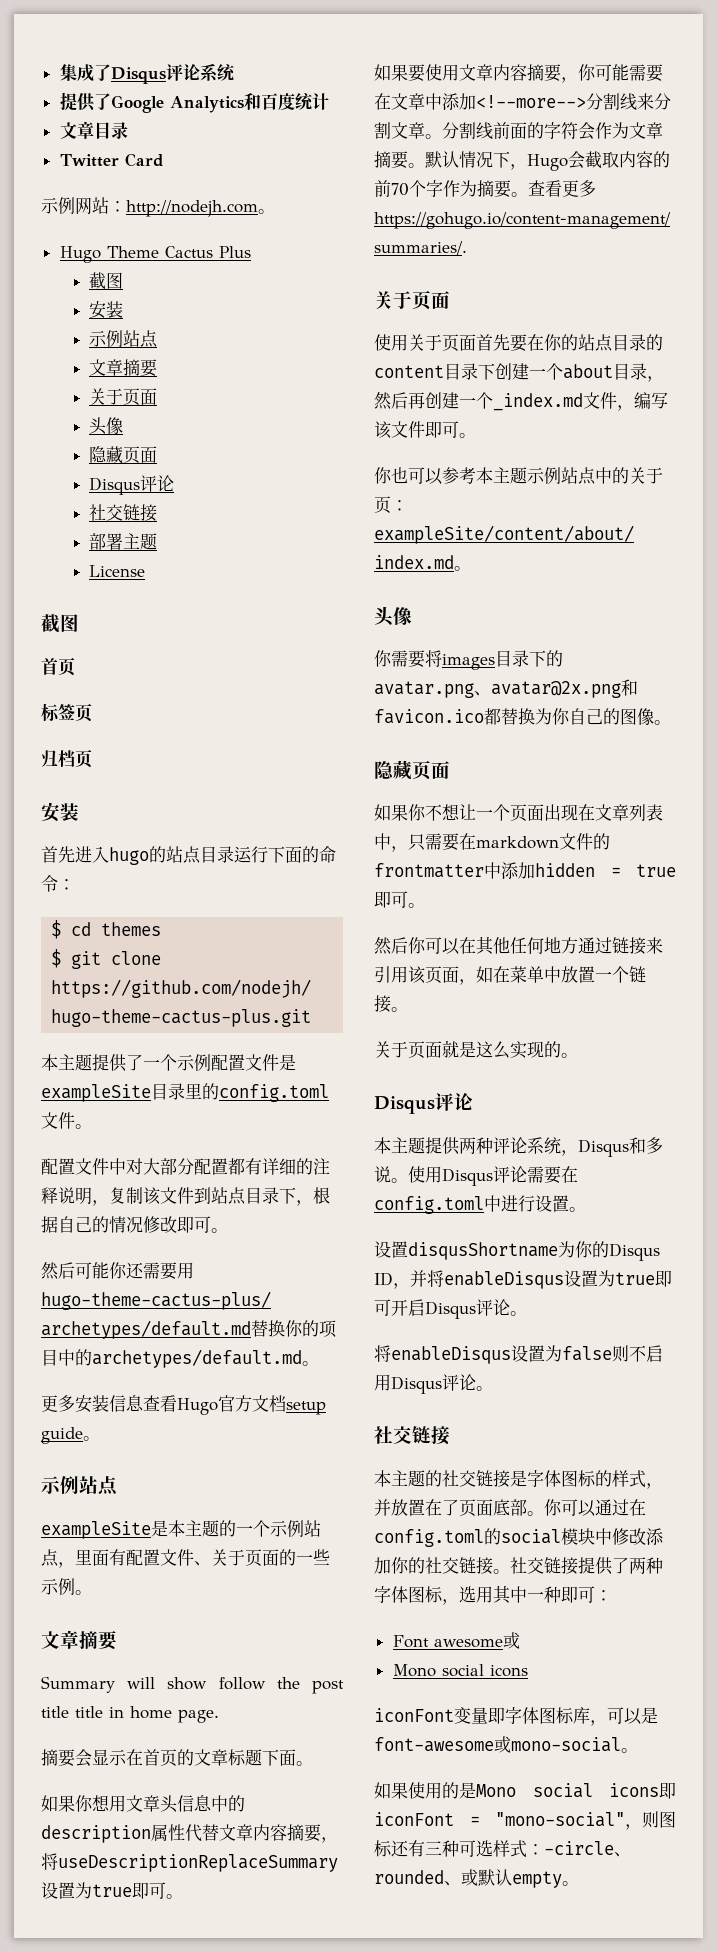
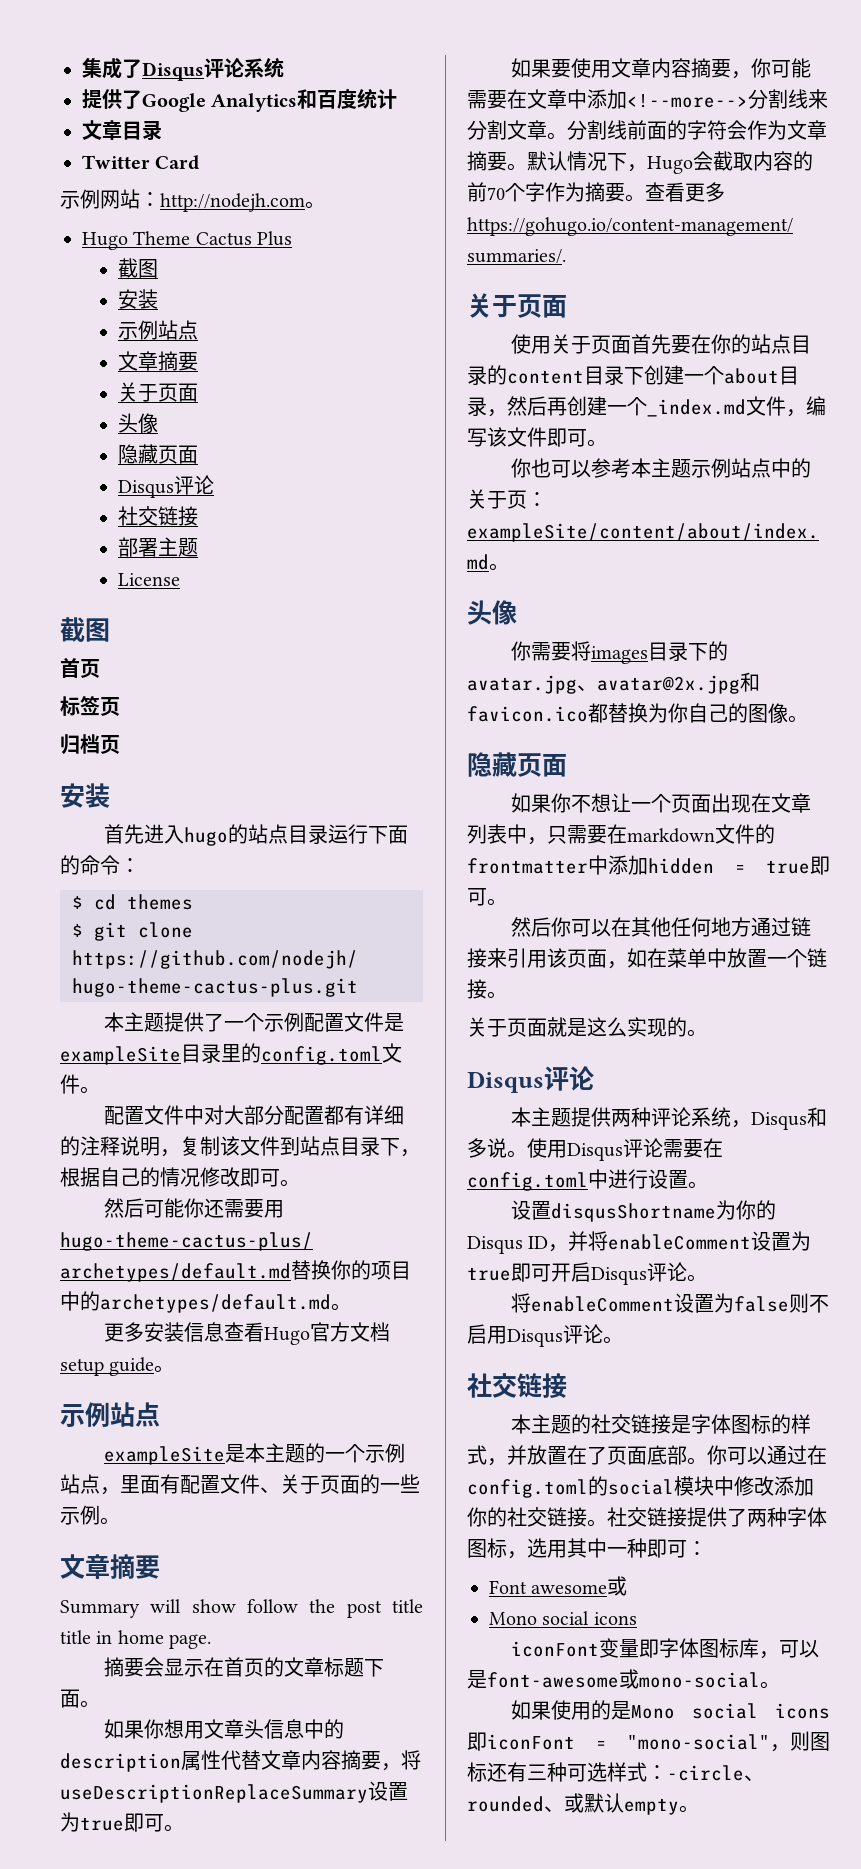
- 你需要将images目录下的avatar.png、avatar@2x.png和favicon.ico都替换为你自己的图像。
+ 你需要将images目录下的avatar.jpg、avatar@2x.jpg和favicon.ico都替换为你自己的图像。
- 设置disqusShortname为你的Disqus ID，并将enableDisqus设置为true即可开启Disqus评论。
+ 设置disqusShortname为你的Disqus ID，并将enableComment设置为true即可开启Disqus评论。
- 将enableDisqus设置为false则不启用Disqus评论。
+ 将enableComment设置为false则不启用Disqus评论。

